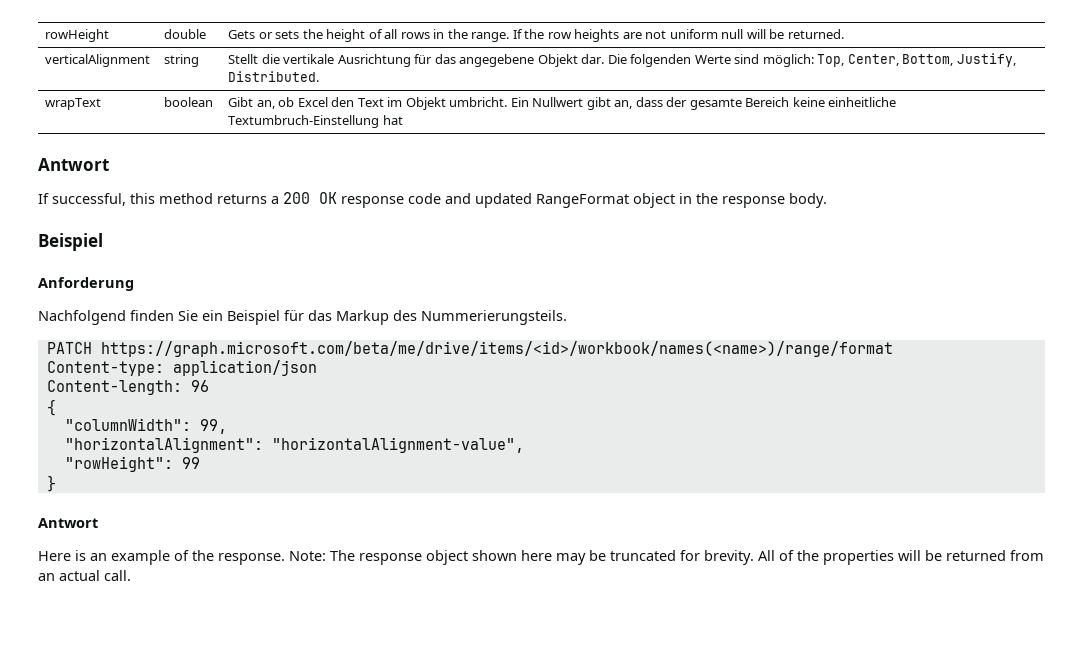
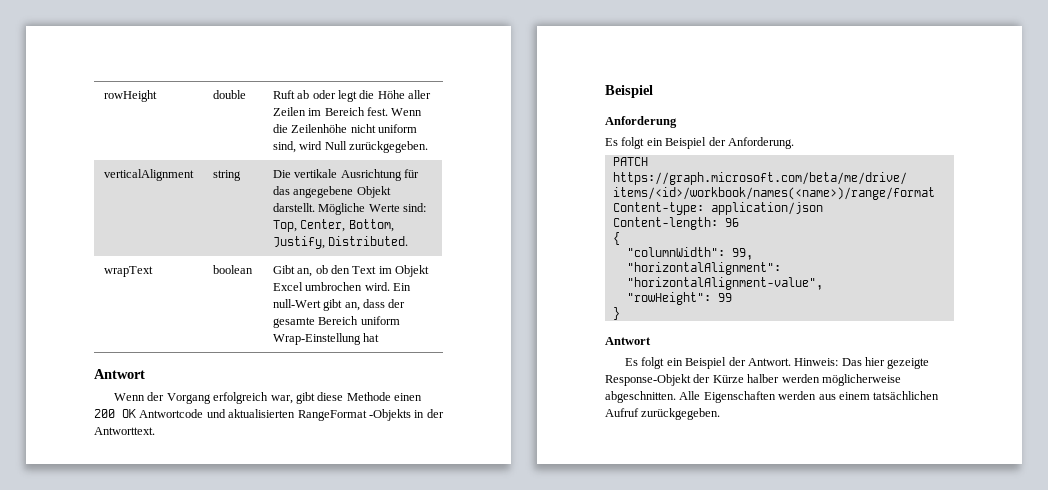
- rowHeight | double | Gets or sets the height of all rows in the range. If the row heights are not uniform null will be returned.
+ rowHeight | double | Ruft ab oder legt die Höhe aller Zeilen im Bereich fest. Wenn die Zeilenhöhe nicht uniform sind, wird Null zurückgegeben.
- verticalAlignment | string | Stellt die vertikale Ausrichtung für das angegebene Objekt dar. Die folgenden Werte sind möglich: Top, Center, Bottom, Justify, Distributed.
+ verticalAlignment | string | Die vertikale Ausrichtung für das angegebene Objekt darstellt. Mögliche Werte sind: Top, Center, Bottom, Justify, Distributed.
- wrapText | boolean | Gibt an, ob Excel den Text im Objekt umbricht. Ein Nullwert gibt an, dass der gesamte Bereich keine einheitliche Textumbruch-Einstellung hat
+ wrapText | boolean | Gibt an, ob den Text im Objekt Excel umbrochen wird. Ein null-Wert gibt an, dass der gesamte Bereich uniform Wrap-Einstellung hat
- If successful, this method returns a 200 OK response code and updated RangeFormat object in the response body.
+ Wenn der Vorgang erfolgreich war, gibt diese Methode einen 200 OK Antwortcode und aktualisierten RangeFormat -Objekts in der Antworttext.
  Beispiel
  Anforderung
- Nachfolgend finden Sie ein Beispiel für das Markup des Nummerierungsteils.
+ Es folgt ein Beispiel der Anforderung.
- Here is an example of the response. Note: The response object shown here may be truncated for brevity. All of the properties will be returned from an actual call.
+ Es folgt ein Beispiel der Antwort. Hinweis: Das hier gezeigte Response-Objekt der Kürze halber werden möglicherweise abgeschnitten. Alle Eigenschaften werden aus einem tatsächlichen Aufruf zurückgegeben.

